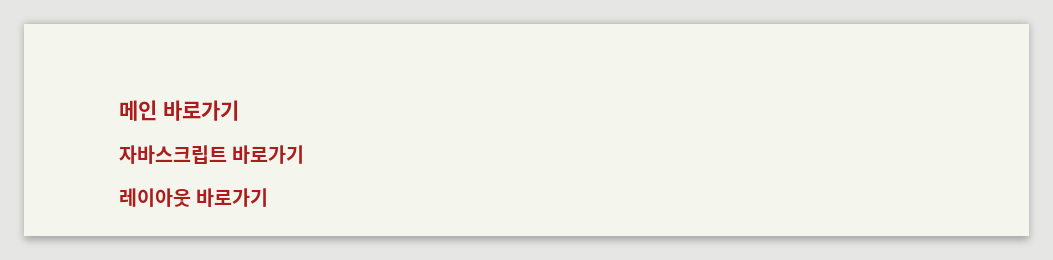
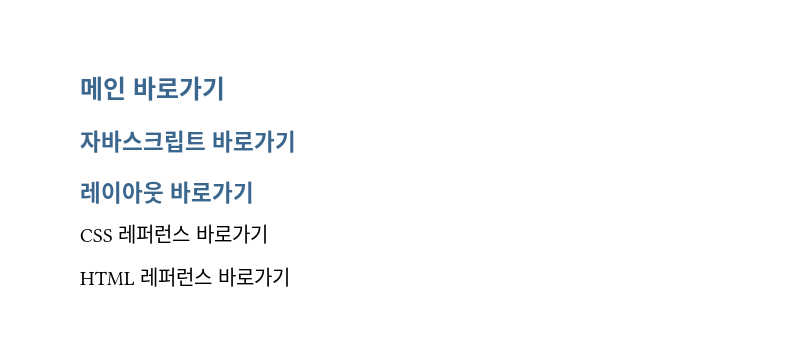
+ CSS 레퍼런스 바로가기
+ HTML 레퍼런스 바로가기

